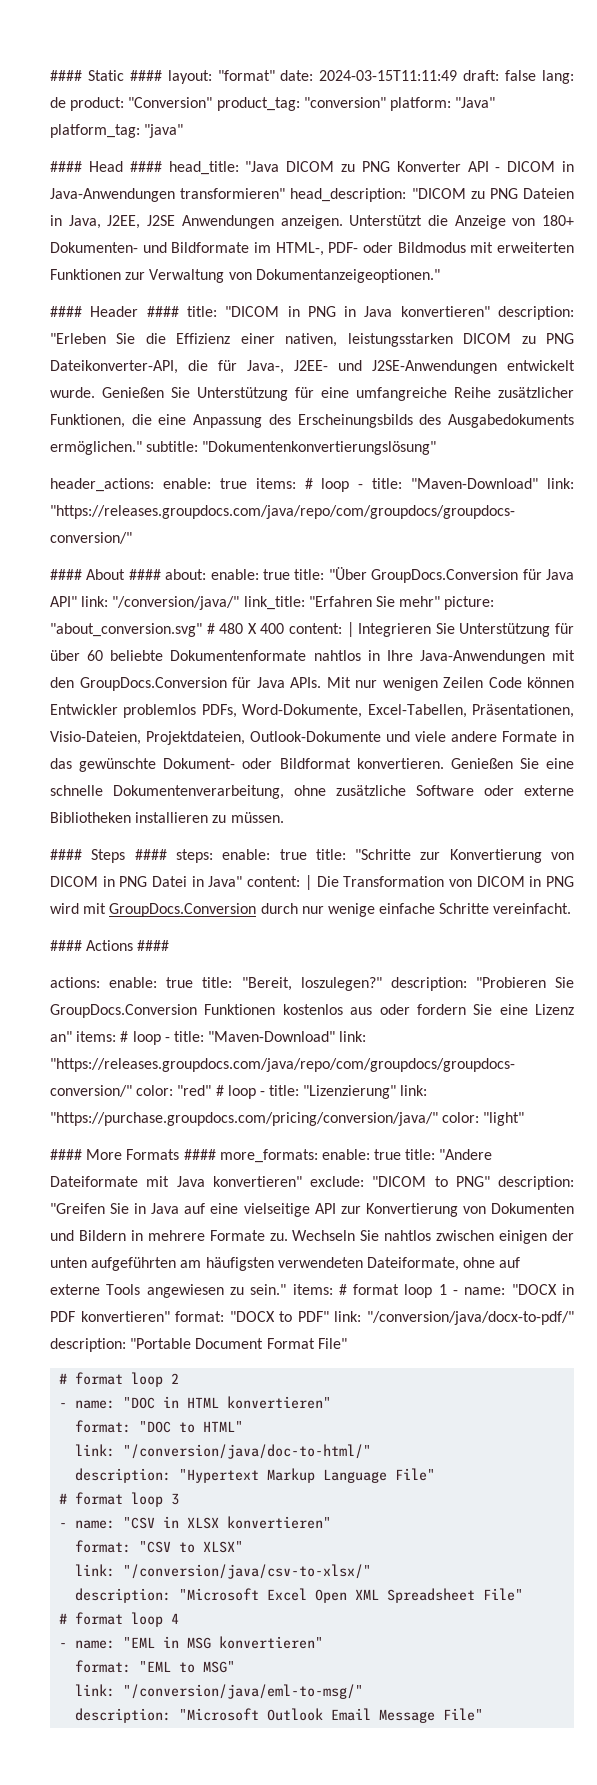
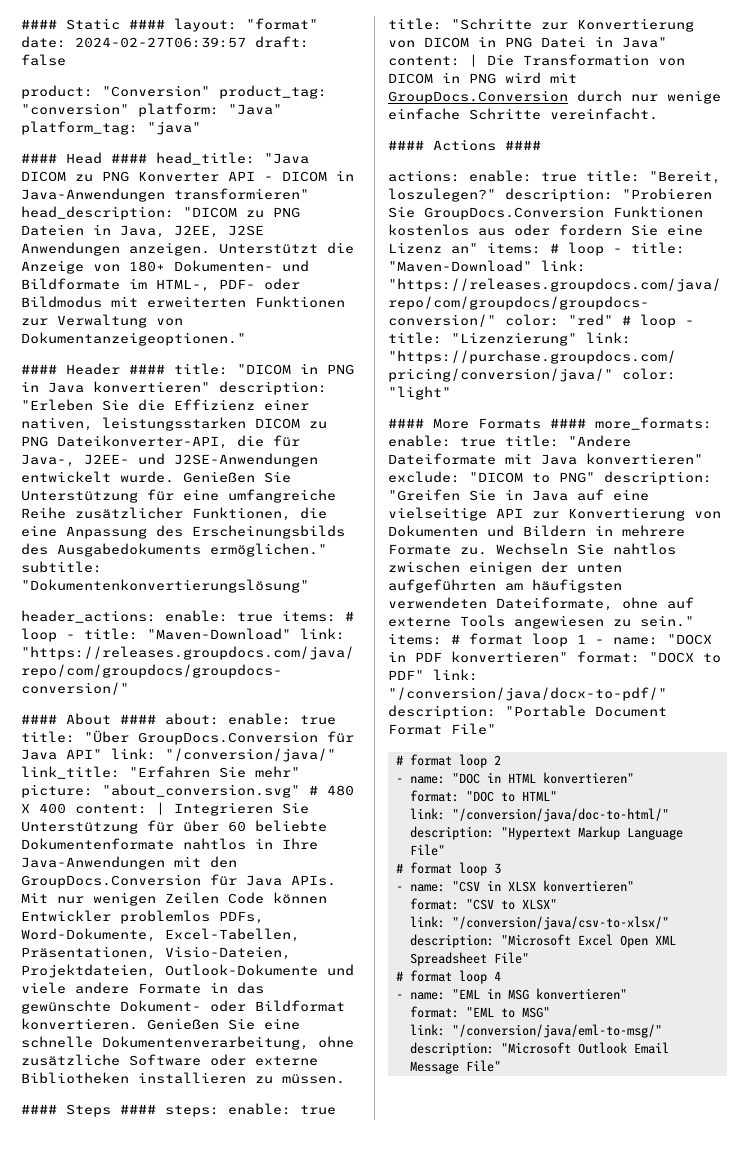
- #### Static #### layout: "format" date: 2024-03-15T11:11:49 draft: false lang: de product: "Conversion" product_tag: "conversion" platform: "Java" platform_tag: "java"
+ #### Static #### layout: "format" date: 2024-02-27T06:39:57 draft: false
+ product: "Conversion" product_tag: "conversion" platform: "Java" platform_tag: "java"

